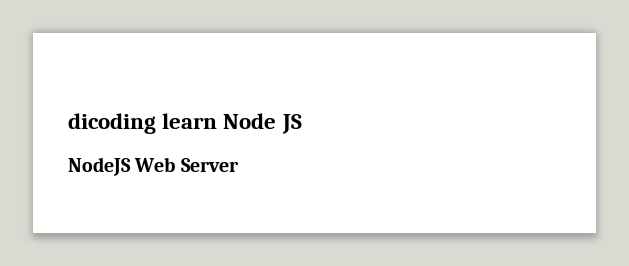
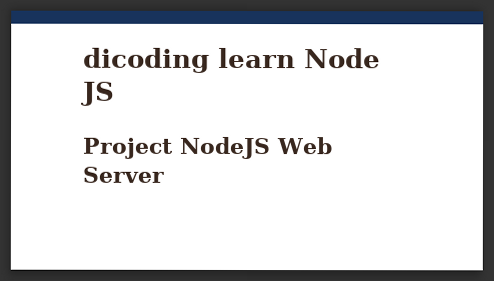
- NodeJS Web Server
+ Project NodeJS Web Server

